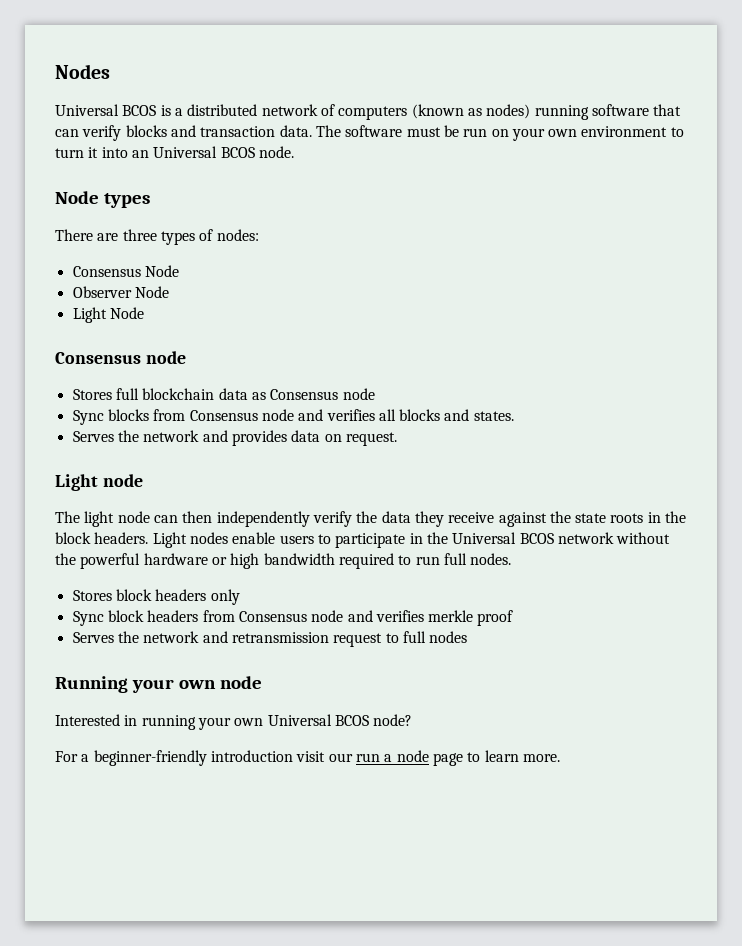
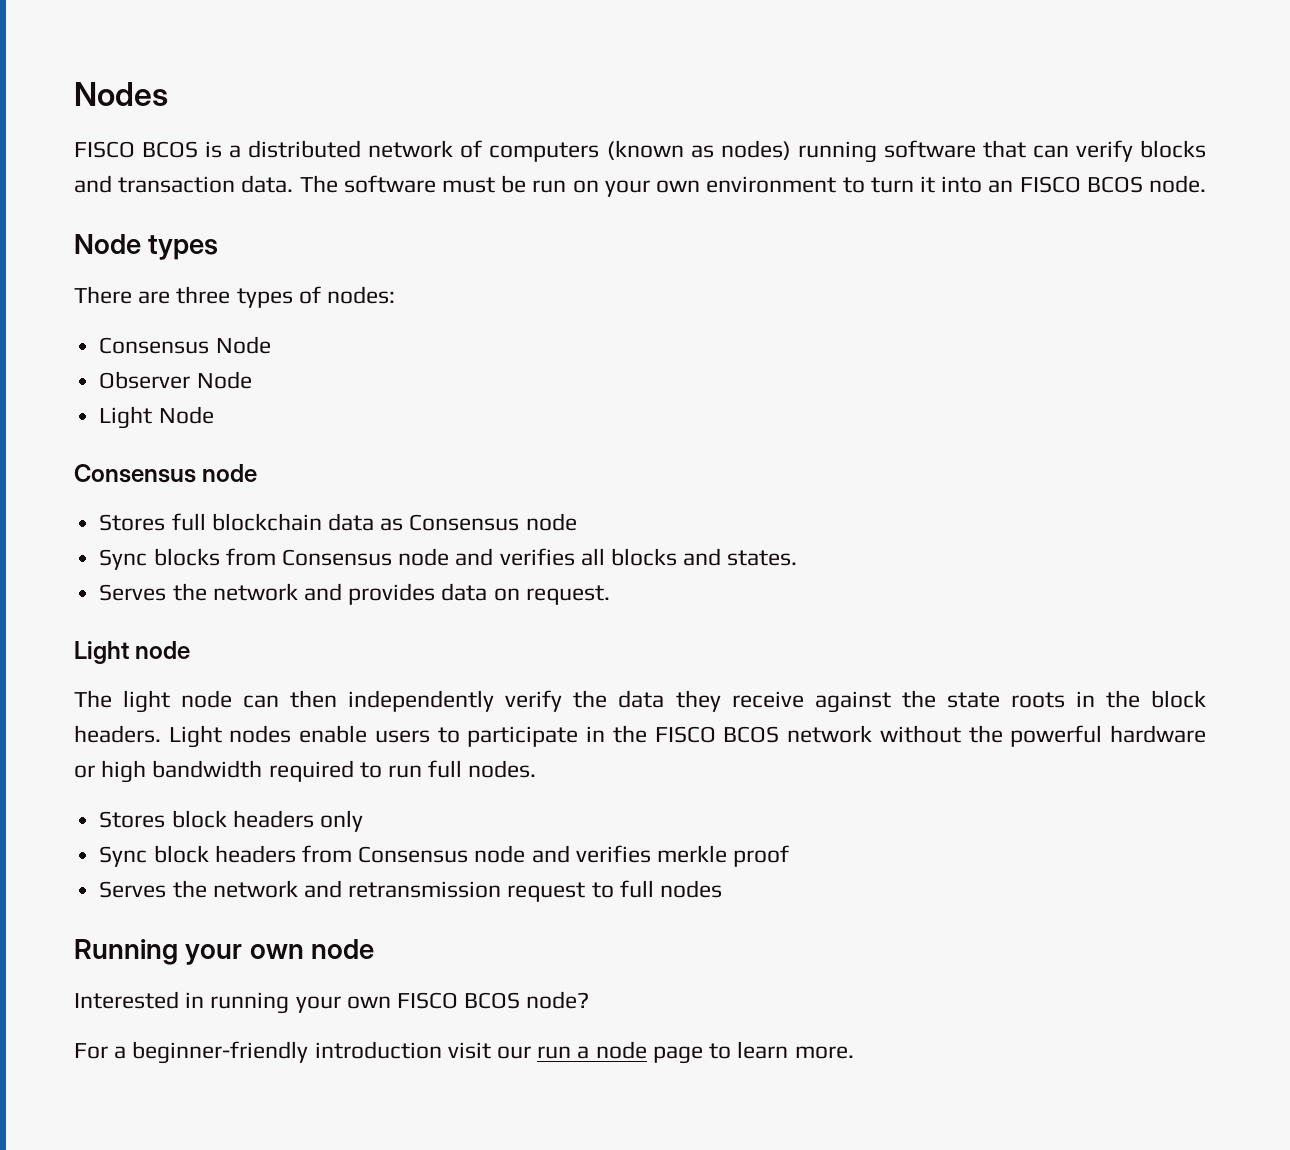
- Universal BCOS is a distributed network of computers (known as nodes) running software that can verify blocks and transaction data.
+ FISCO BCOS is a distributed network of computers (known as nodes) running software that can verify blocks and transaction data.
- The software must be run on your own environment to turn it into an Universal BCOS node.
+ The software must be run on your own environment to turn it into an FISCO BCOS node.
- Light nodes enable users to participate in the Universal BCOS network without the powerful hardware or high bandwidth required to run full nodes.
+ Light nodes enable users to participate in the FISCO BCOS network without the powerful hardware or high bandwidth required to run full nodes.
- Interested in running your own Universal BCOS node?
+ Interested in running your own FISCO BCOS node?

